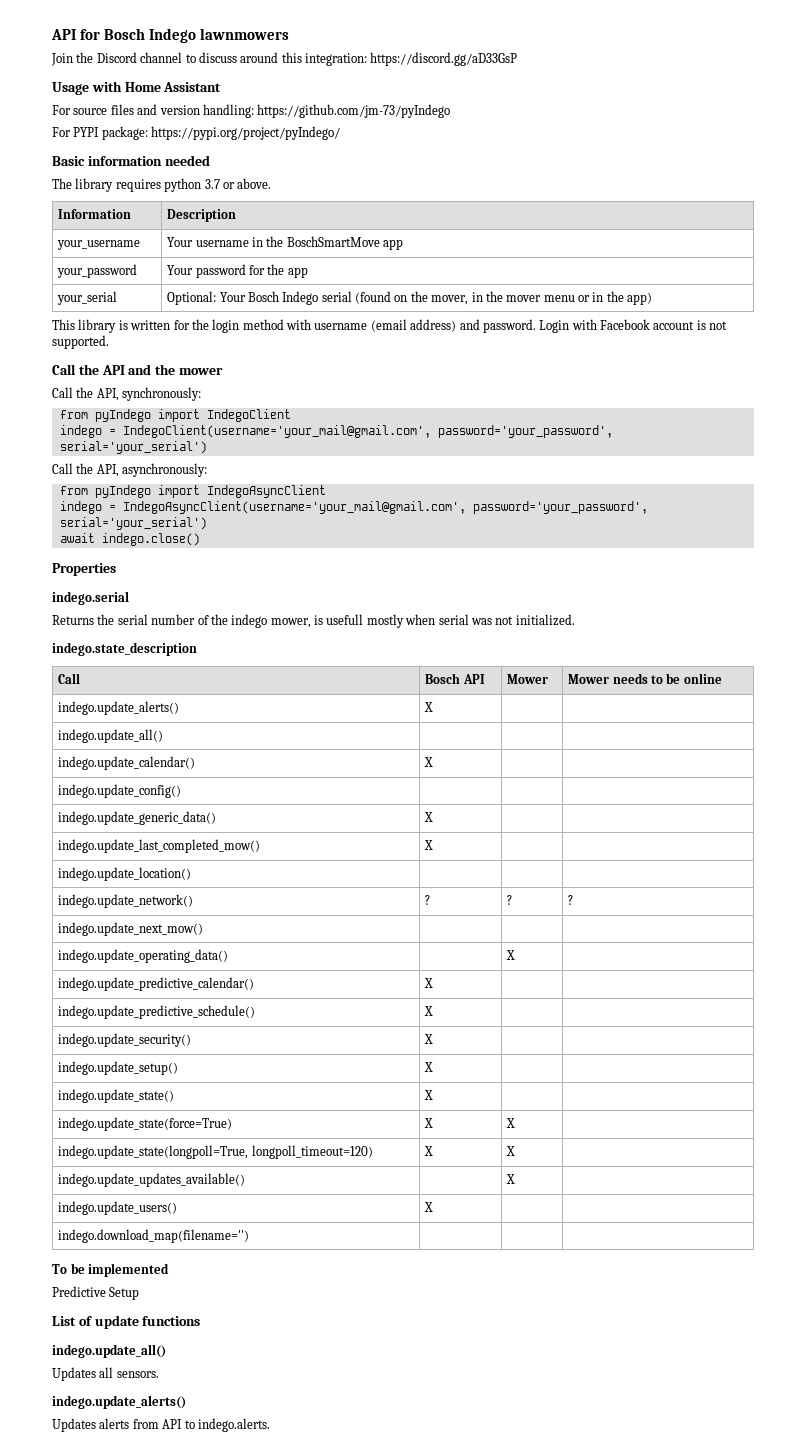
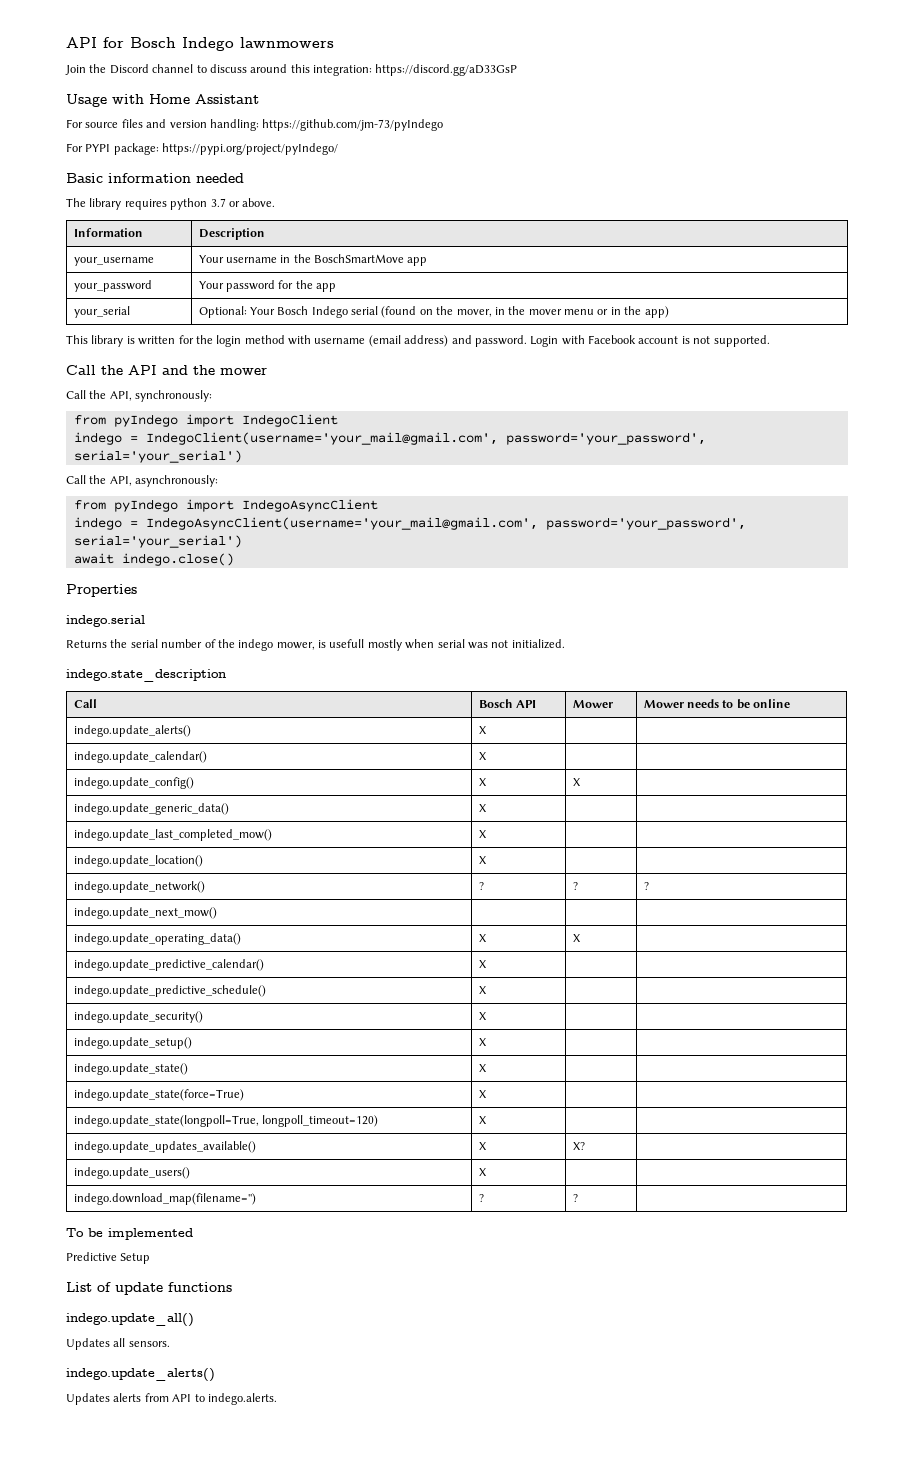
- indego.update_all() | | |
- indego.update_config() | | |
+ indego.update_config() | X | X |
- indego.update_location() | | |
+ indego.update_location() | X | |
- indego.update_operating_data() | | X |
+ indego.update_operating_data() | X | X |
- indego.update_state(force=True) | X | X |
+ indego.update_state(force=True) | X | |
- indego.update_state(longpoll=True, longpoll_timeout=120) | X | X |
+ indego.update_state(longpoll=True, longpoll_timeout=120) | X | |
- indego.update_updates_available() | | X |
+ indego.update_updates_available() | X | X? |
- indego.download_map(filename='') | | |
+ indego.download_map(filename='') | ? | ? |

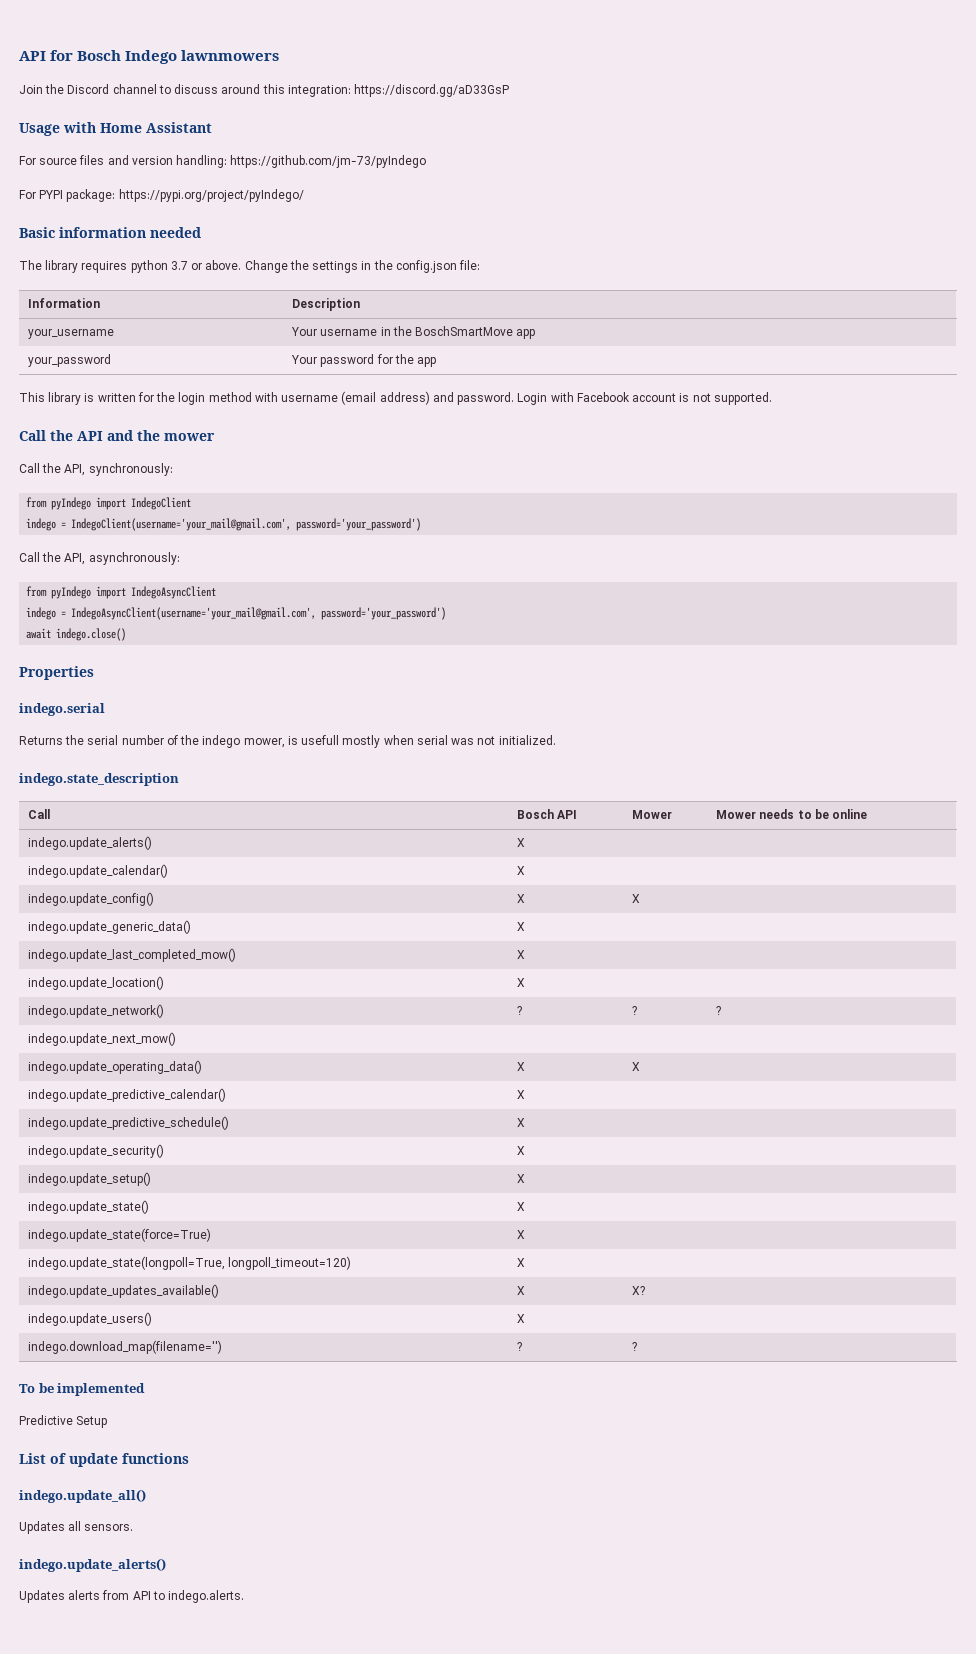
+ Change the settings in the config.json file:
- your_serial | Optional: Your Bosch Indego serial (found on the mover, in the mover menu or in the app)
- indego = IndegoClient(username='your_mail@gmail.com', password='your_password', serial='your_serial')
+ indego = IndegoClient(username='your_mail@gmail.com', password='your_password')
- indego = IndegoAsyncClient(username='your_mail@gmail.com', password='your_password', serial='your_serial')
+ indego = IndegoAsyncClient(username='your_mail@gmail.com', password='your_password')

